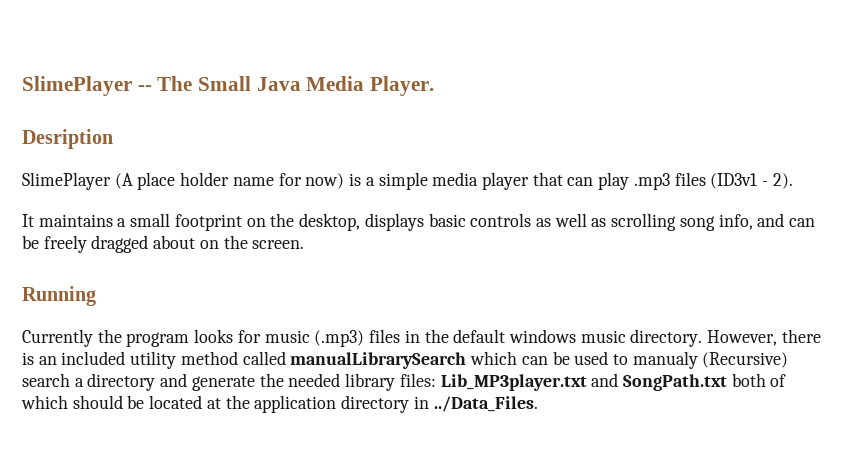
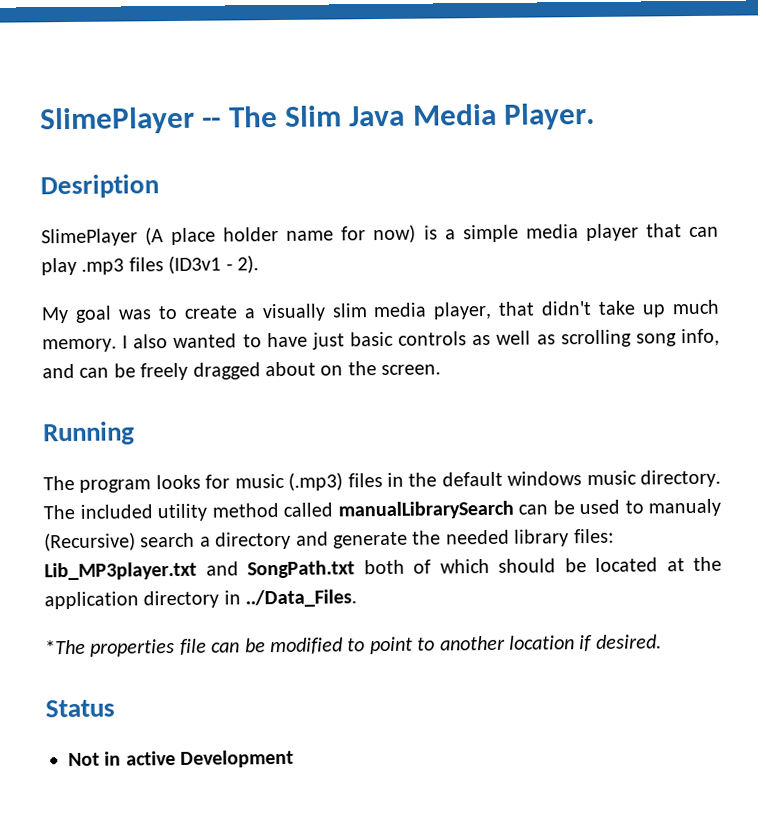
- SlimePlayer -- The Small Java Media Player.
+ SlimePlayer -- The Slim Java Media Player.
- It maintains a small footprint on the desktop, displays basic controls as well as scrolling song info, and can be freely dragged about on the screen.
+ My goal was to create a visually slim media player, that didn't take up much memory. I also wanted to have just basic controls as well as scrolling song info, and can be freely dragged about on the screen.
- Currently the program looks for music (.mp3) files in the default windows music directory.
+ The program looks for music (.mp3) files in the default windows music directory.
- However, there is an included utility method called manualLibrarySearch which can be used to manualy (Recursive) search a directory and generate the needed library files: Lib_MP3player.txt and SongPath.txt both of which should be located at the application directory in ../Data_Files.
+ The included utility method called manualLibrarySearch can be used to manualy (Recursive) search a directory and generate the needed library files: Lib_MP3player.txt and SongPath.txt both of which should be located at the application directory in ../Data_Files.
+ *The properties file can be modified to point to another location if desired.
+ Status
+ Not in active Development

